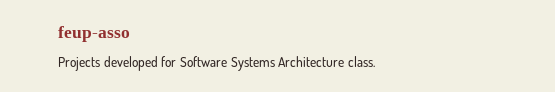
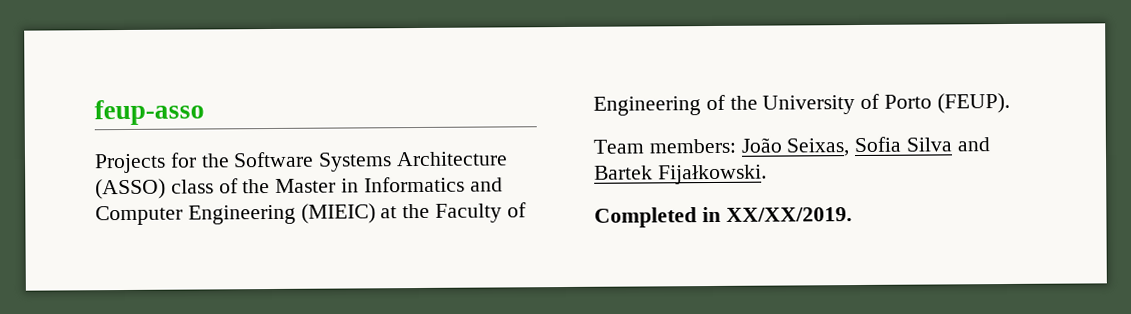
- Projects developed for Software Systems Architecture class.
+ Projects for the Software Systems Architecture (ASSO) class of the Master in Informatics and Computer Engineering (MIEIC) at the Faculty of Engineering of the University of Porto (FEUP).
+ Team members: João Seixas, Sofia Silva and Bartek Fijałkowski.
+ Completed in XX/XX/2019.

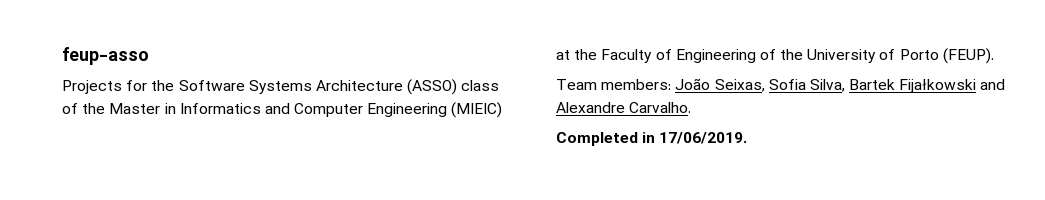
- Team members: João Seixas, Sofia Silva and Bartek Fijałkowski.
+ Team members: João Seixas, Sofia Silva, Bartek Fijałkowski and Alexandre Carvalho.
- Completed in XX/XX/2019.
+ Completed in 17/06/2019.

